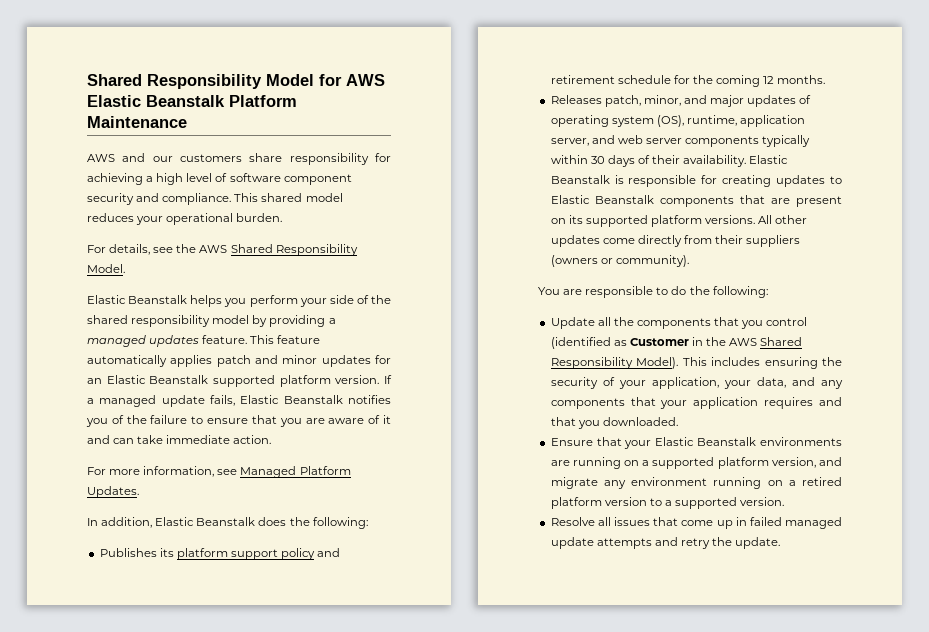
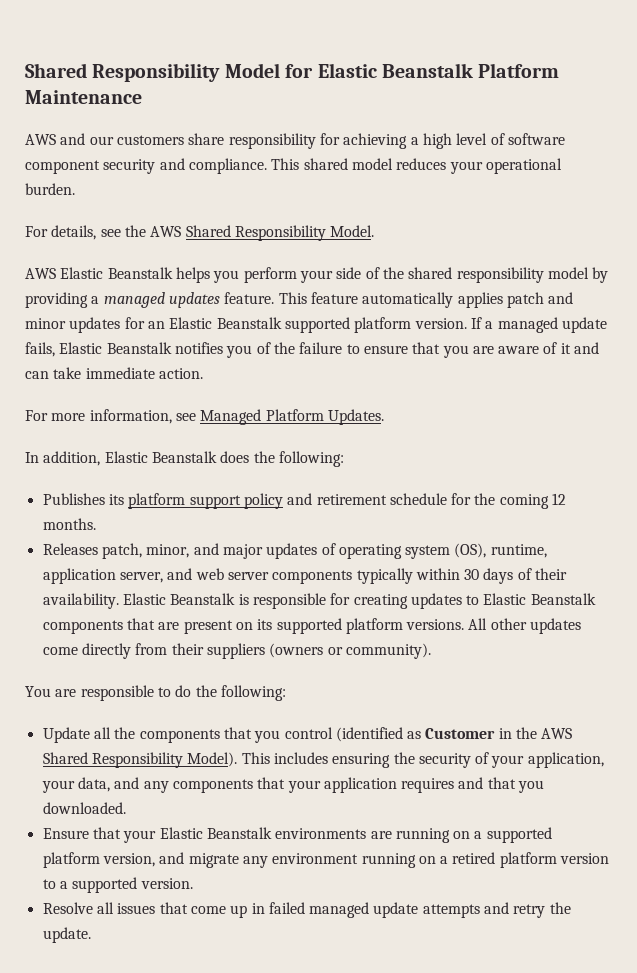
- Shared Responsibility Model for AWS Elastic Beanstalk Platform Maintenance
+ Shared Responsibility Model for Elastic Beanstalk Platform Maintenance
- Elastic Beanstalk helps you perform your side of the shared responsibility model by providing a managed updates feature.
+ AWS Elastic Beanstalk helps you perform your side of the shared responsibility model by providing a managed updates feature.

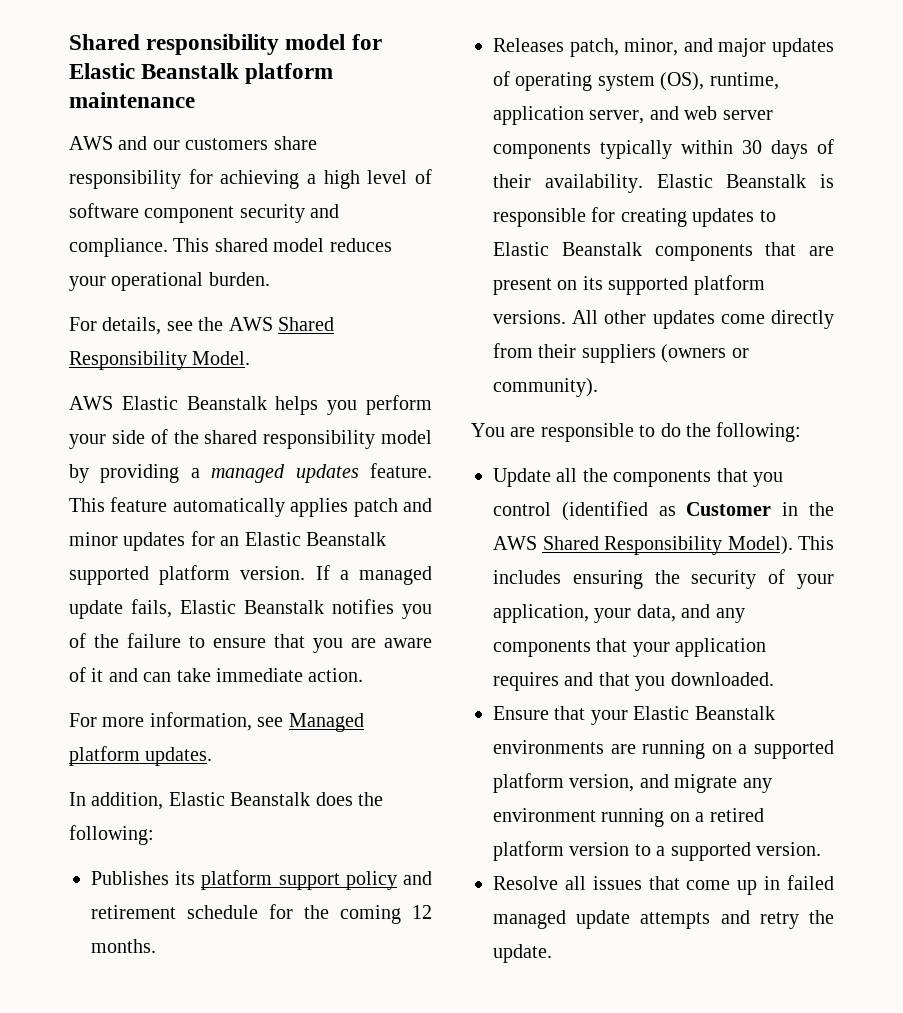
- Shared Responsibility Model for Elastic Beanstalk Platform Maintenance
+ Shared responsibility model for Elastic Beanstalk platform maintenance
- For more information, see Managed Platform Updates.
+ For more information, see Managed platform updates.

